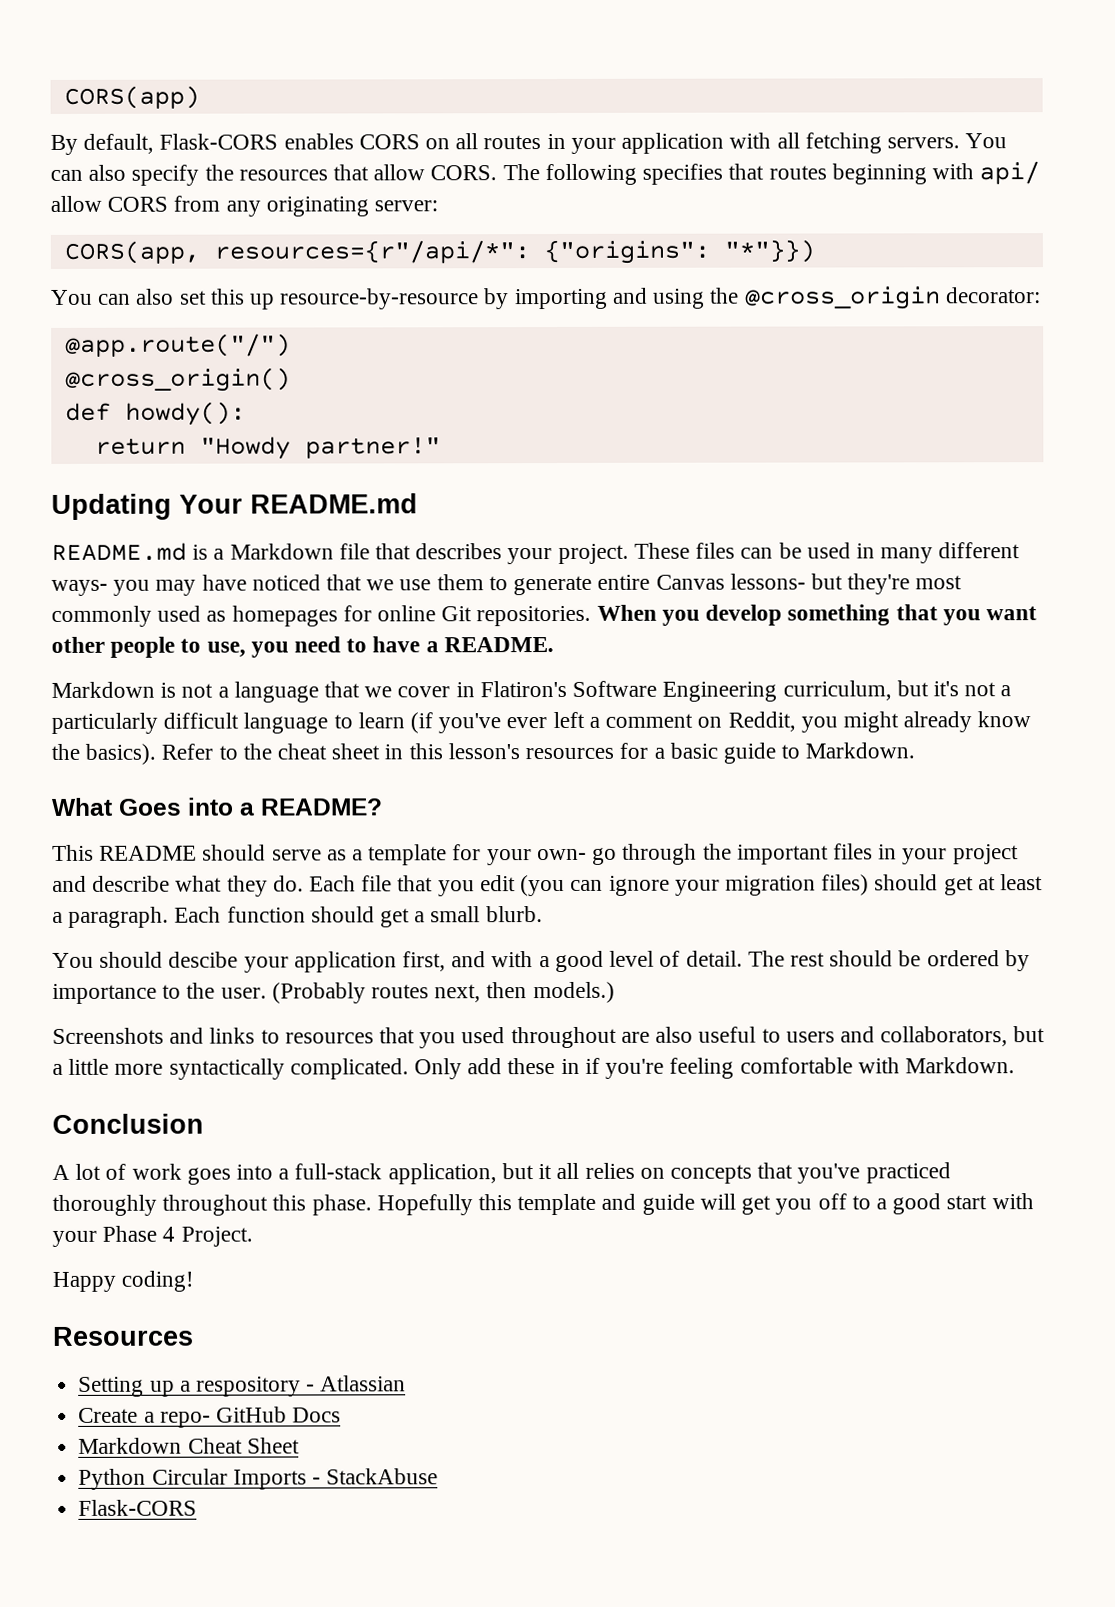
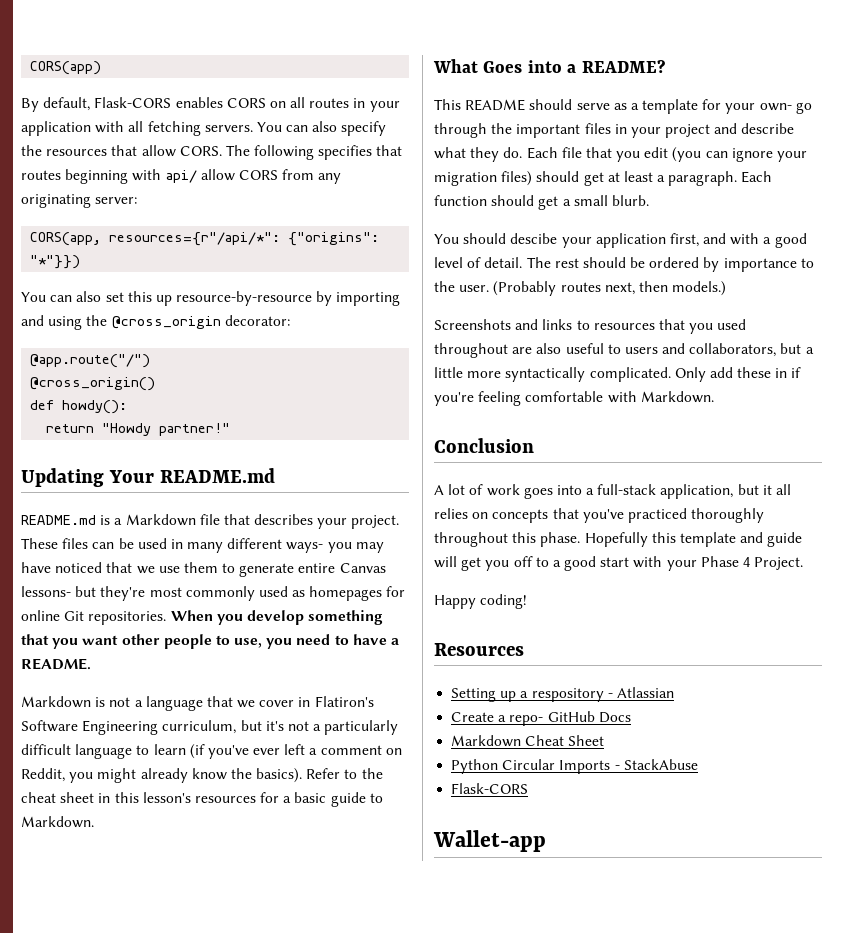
+ Wallet-app

